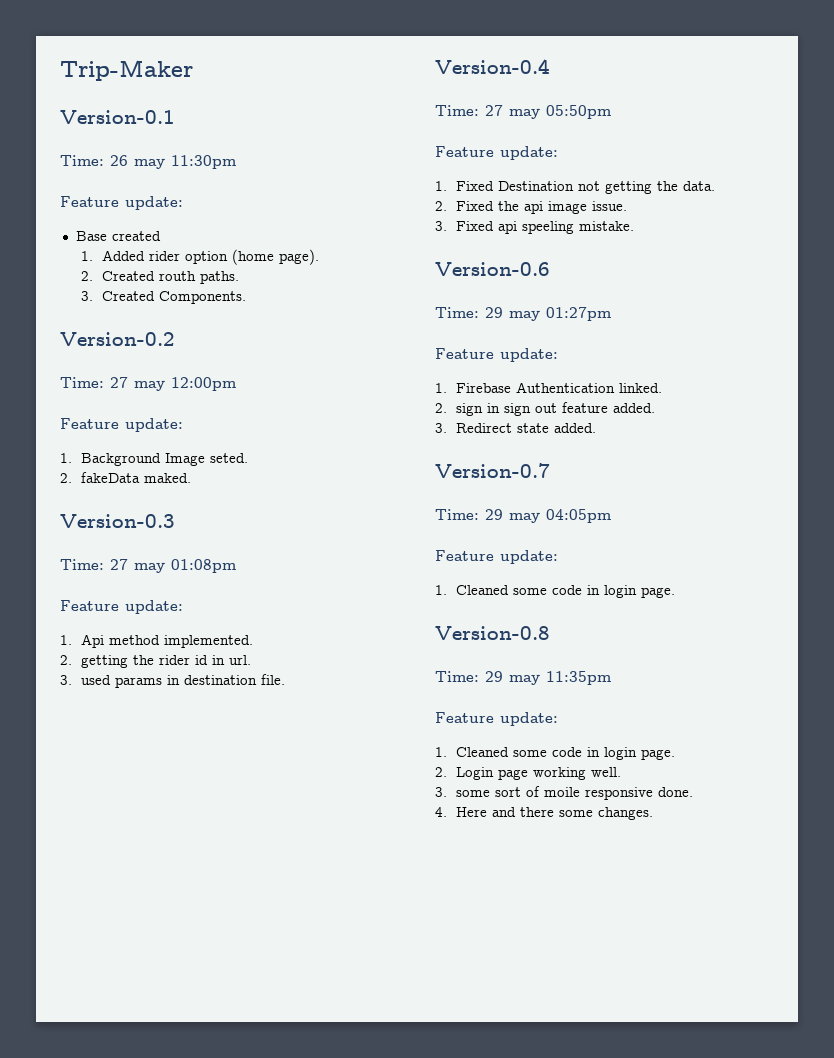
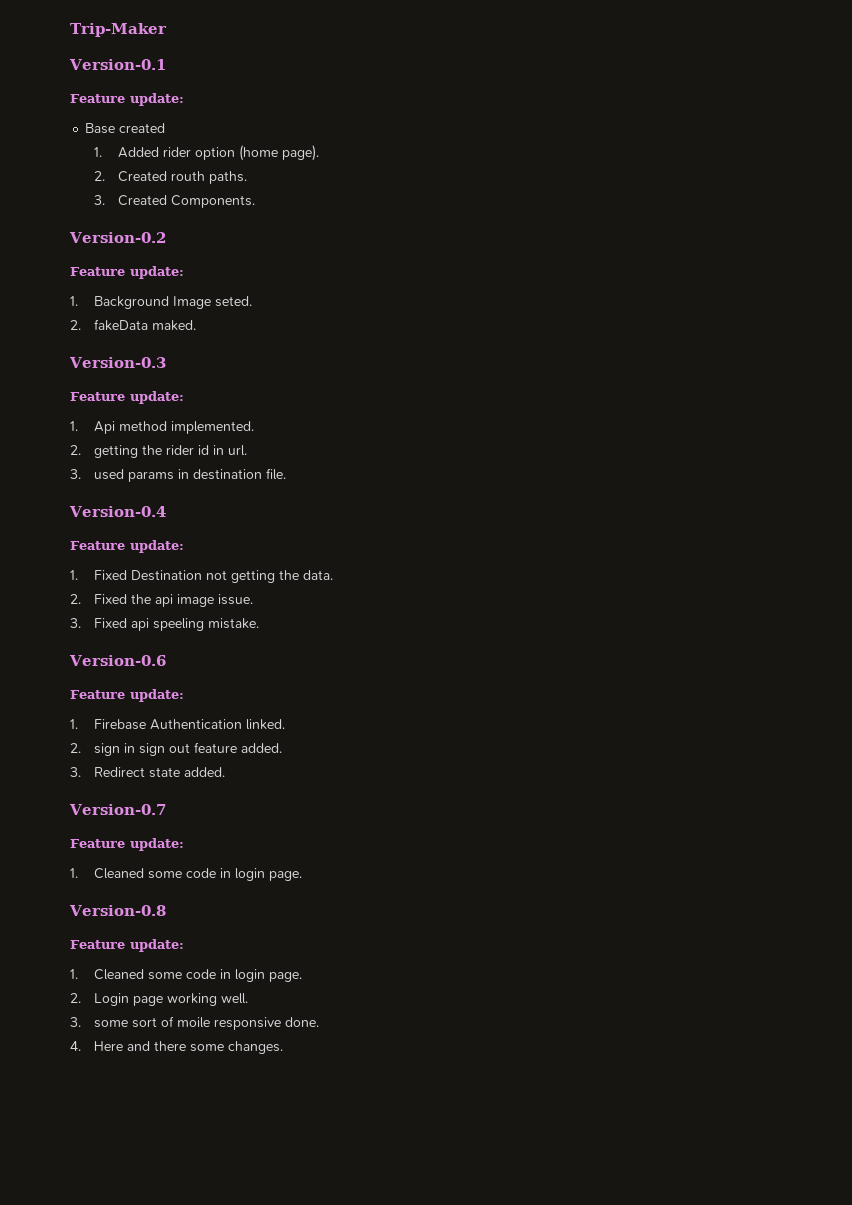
- Time: 26 may 11:30pm
- Time: 27 may 12:00pm
- Time: 27 may 01:08pm
- Time: 27 may 05:50pm
- Time: 29 may 01:27pm
- Time: 29 may 04:05pm
- Time: 29 may 11:35pm

